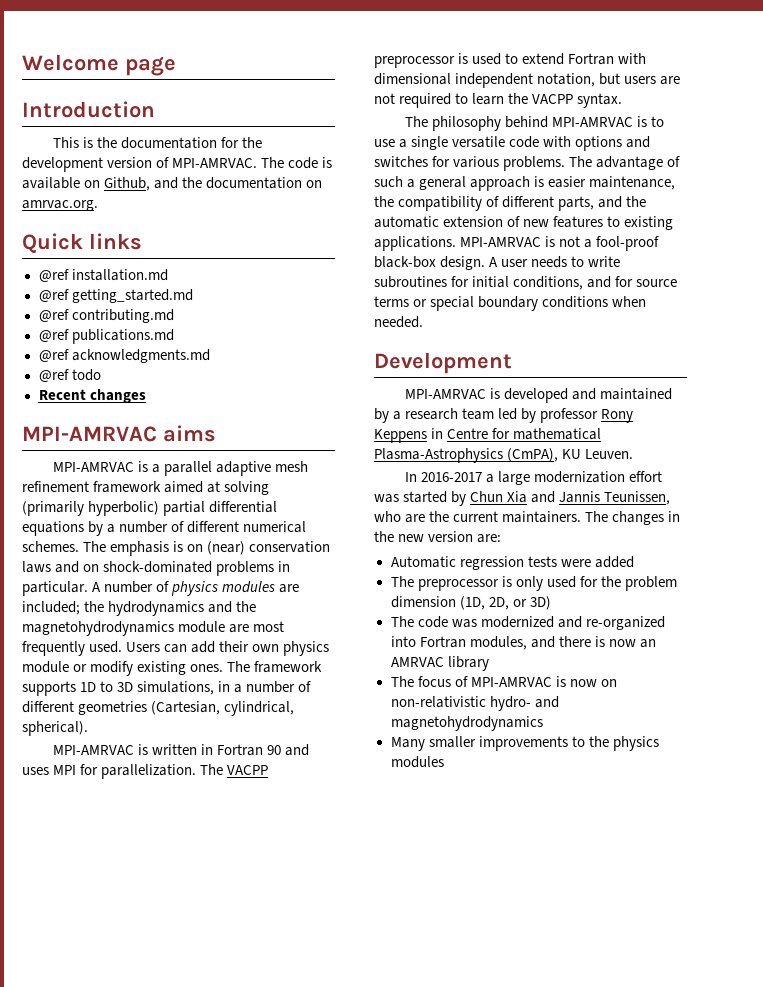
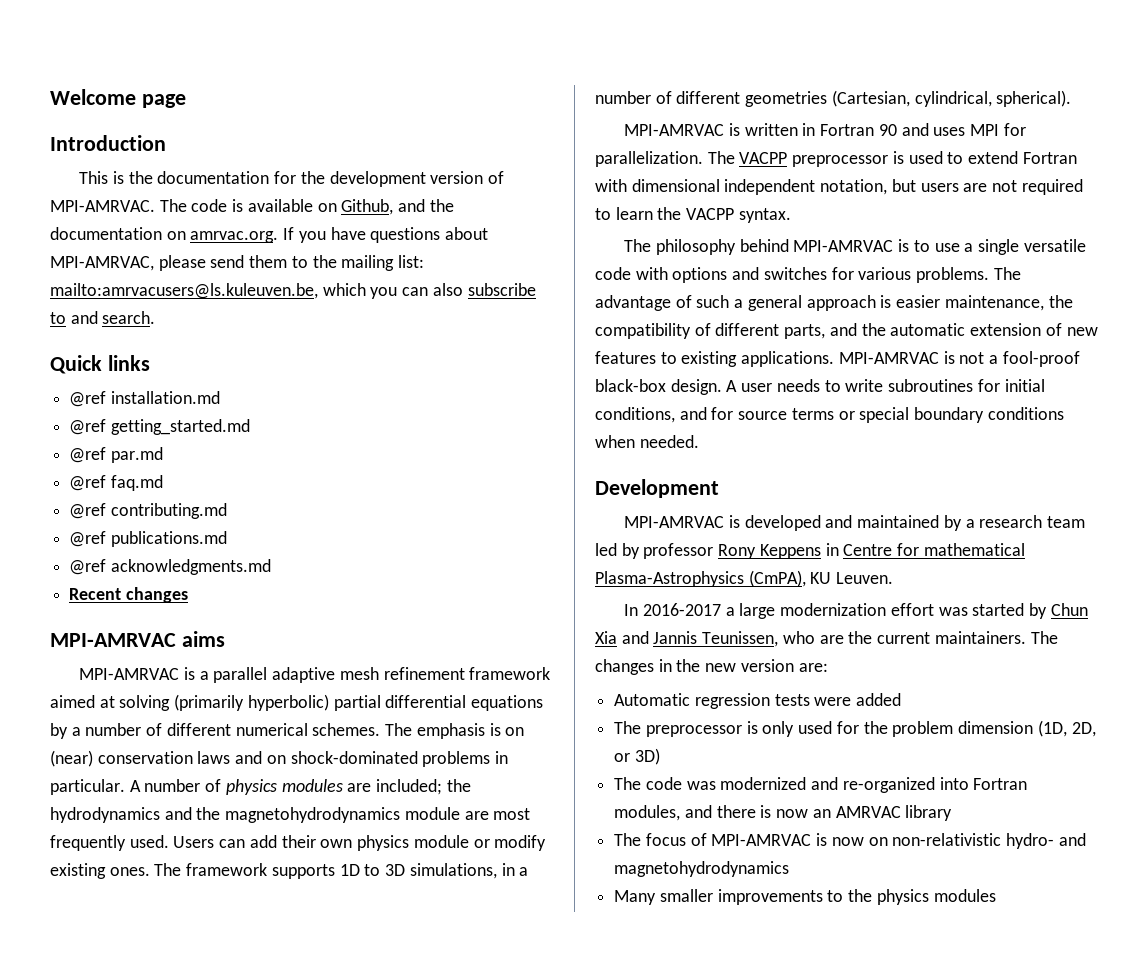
- The code is available on Github, and the documentation on amrvac.org.
+ The code is available on Github, and the documentation on amrvac.org. If you have questions about MPI-AMRVAC, please send them to the mailing list: mailto:amrvacusers@ls.kuleuven.be, which you can also subscribe to and search.
+ @ref par.md
+ @ref faq.md
- @ref todo

